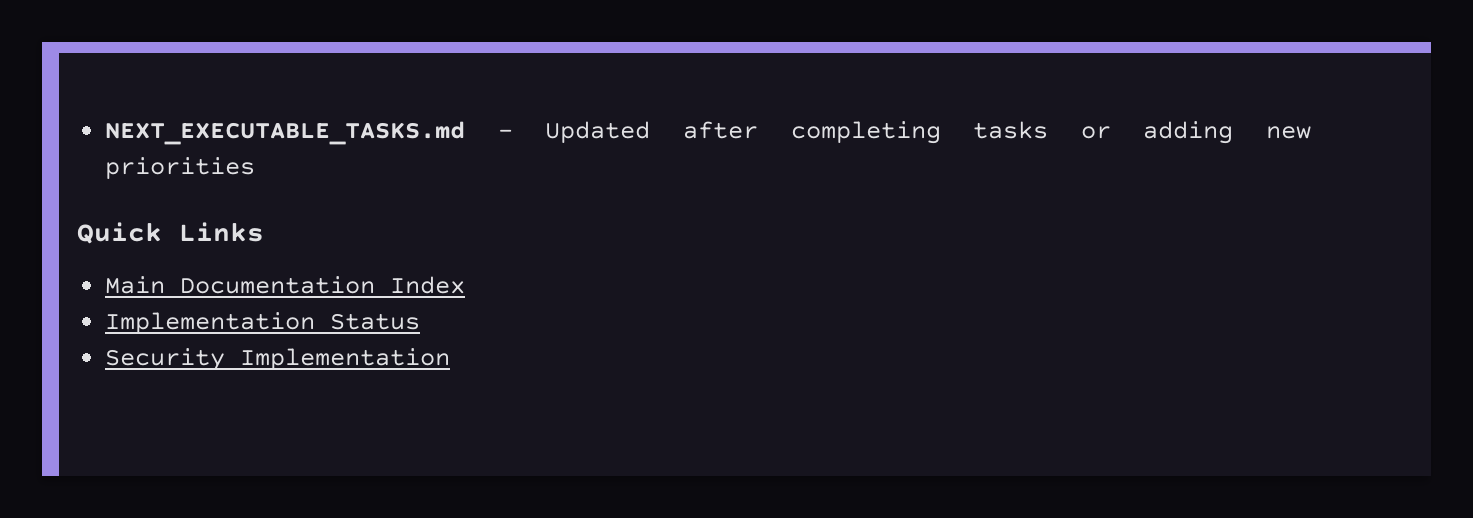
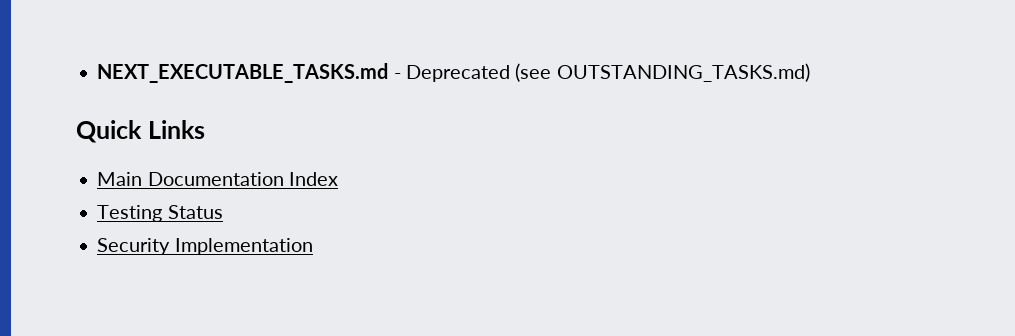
- NEXT_EXECUTABLE_TASKS.md - Updated after completing tasks or adding new priorities
+ NEXT_EXECUTABLE_TASKS.md - Deprecated (see OUTSTANDING_TASKS.md)
- Implementation Status
+ Testing Status

